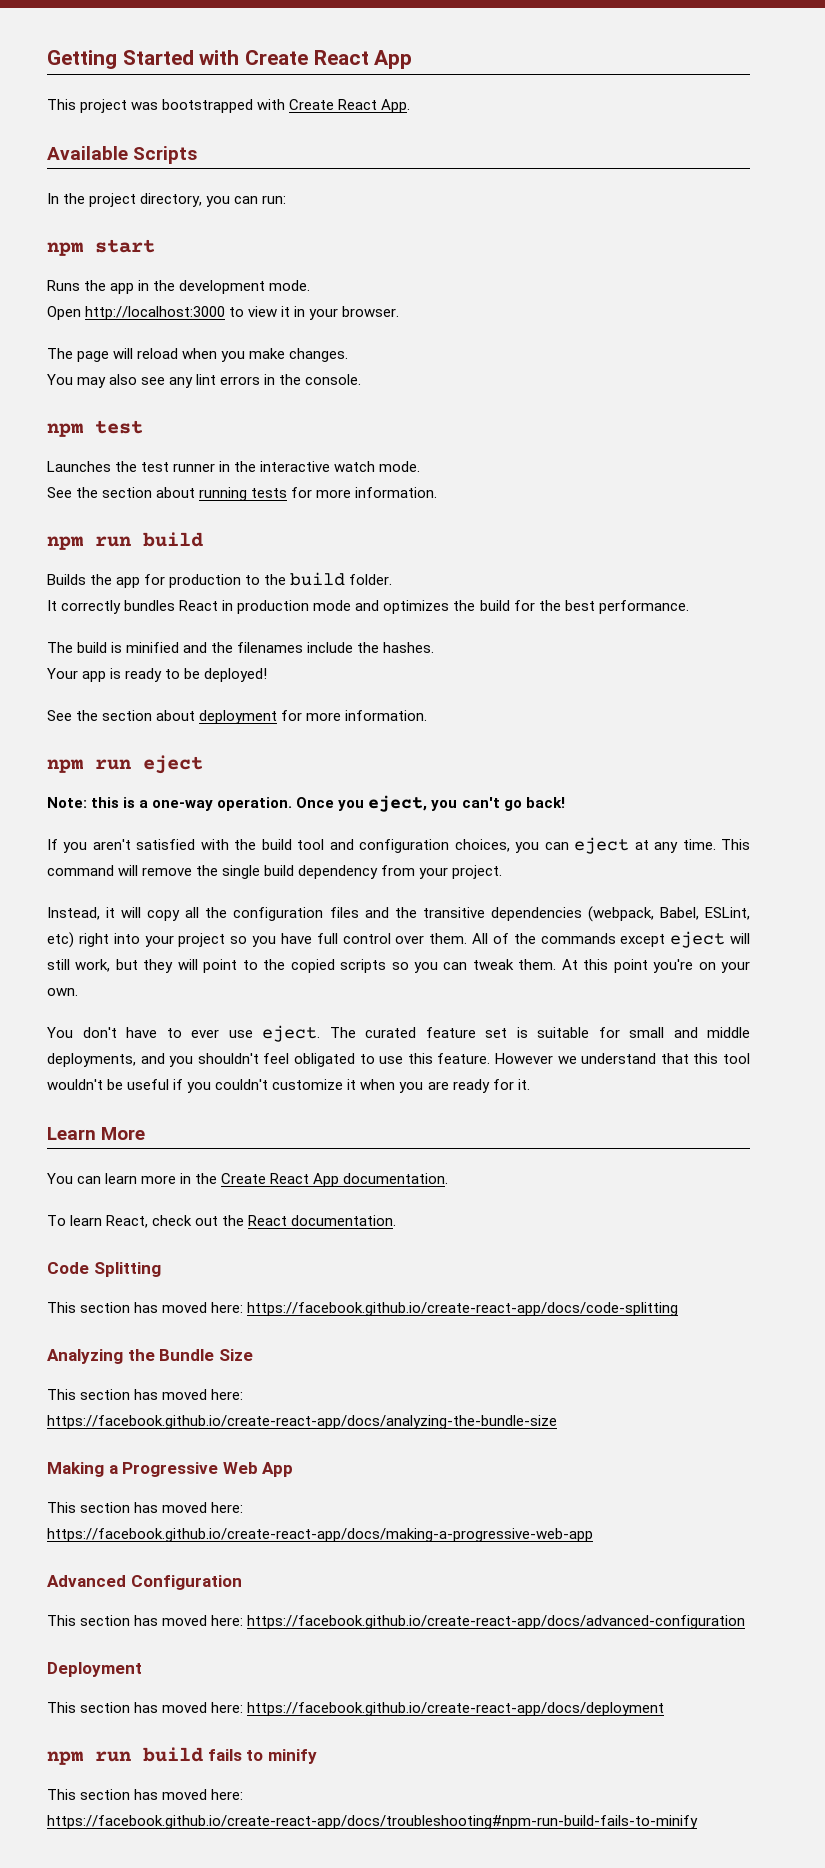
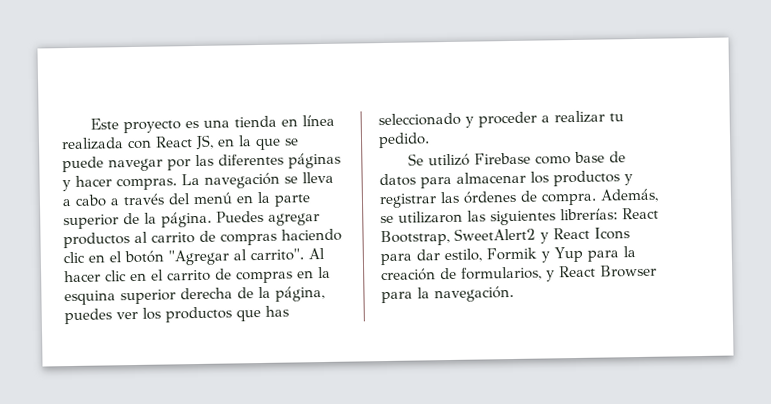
- Getting Started with Create React App
- This project was bootstrapped with Create React App.
- Available Scripts
- In the project directory, you can run:
- npm start
- Runs the app in the development mode.
- Open http://localhost:3000 to view it in your browser.
- The page will reload when you make changes.
- You may also see any lint errors in the console.
- npm test
- Launches the test runner in the interactive watch mode.
- See the section about running tests for more information.
- npm run build
- Builds the app for production to the build folder.
- It correctly bundles React in production mode and optimizes the build for the best performance.
- The build is minified and the filenames include the hashes.
- Your app is ready to be deployed!
- See the section about deployment for more information.
- npm run eject
- Note: this is a one-way operation. Once you eject, you can't go back!
- If you aren't satisfied with the build tool and configuration choices, you can eject at any time. This command will remove the single build dependency from your project.
- Instead, it will copy all the configuration files and the transitive dependencies (webpack, Babel, ESLint, etc) right into your project so you have full control over them. All of the commands except eject will still work, but they will point to the copied scripts so you can tweak them. At this point you're on your own.
- You don't have to ever use eject. The curated feature set is suitable for small and middle deployments, and you shouldn't feel obligated to use this feature. However we understand that this tool wouldn't be useful if you couldn't customize it when you are ready for it.
- Learn More
- You can learn more in the Create React App documentation.
- To learn React, check out the React documentation.
- Code Splitting
- This section has moved here: https://facebook.github.io/create-react-app/docs/code-splitting
- Analyzing the Bundle Size
- This section has moved here: https://facebook.github.io/create-react-app/docs/analyzing-the-bundle-size
- Making a Progressive Web App
- This section has moved here: https://facebook.github.io/create-react-app/docs/making-a-progressive-web-app
- Advanced Configuration
- This section has moved here: https://facebook.github.io/create-react-app/docs/advanced-configuration
- Deployment
- This section has moved here: https://facebook.github.io/create-react-app/docs/deployment
- npm run build fails to minify
- This section has moved here: https://facebook.github.io/create-react-app/docs/troubleshooting#npm-run-build-fails-to-minify
+ Este proyecto es una tienda en línea realizada con React JS, en la que se puede navegar por las diferentes páginas y hacer compras. La navegación se lleva a cabo a través del menú en la parte superior de la página. Puedes agregar productos al carrito de compras haciendo clic en el botón "Agregar al carrito". Al hacer clic en el carrito de compras en la esquina superior derecha de la página, puedes ver los productos que has seleccionado y proceder a realizar tu pedido.
+ Se utilizó Firebase como base de datos para almacenar los productos y registrar las órdenes de compra. Además, se utilizaron las siguientes librerías: React Bootstrap, SweetAlert2 y React Icons para dar estilo, Formik y Yup para la creación de formularios, y React Browser para la navegación.

